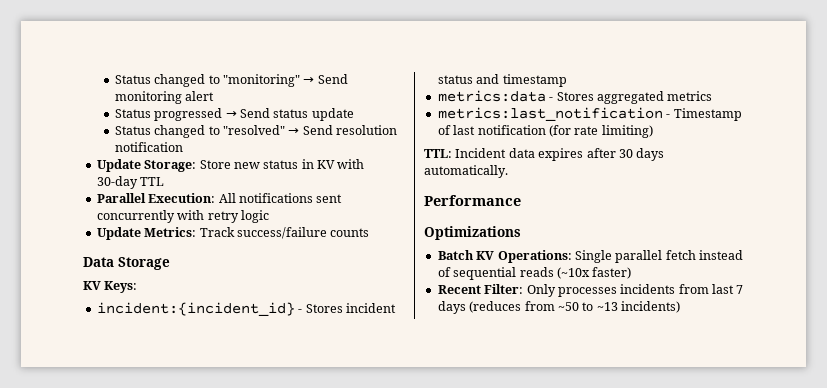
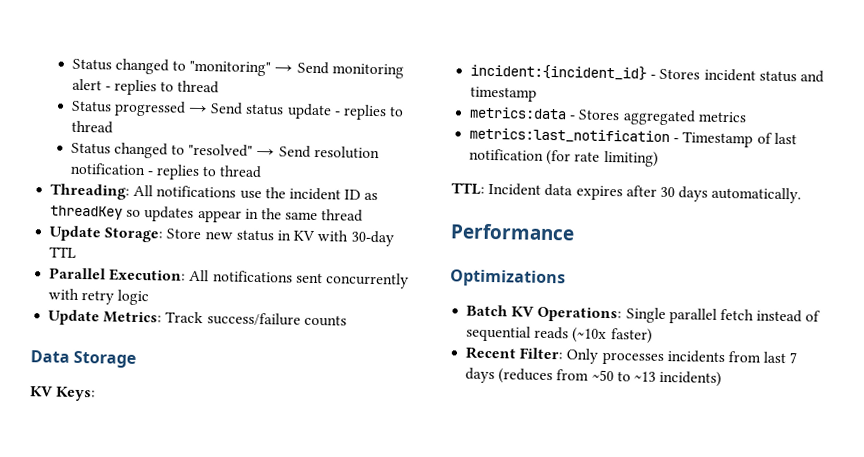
- Status changed to "monitoring" → Send monitoring alert
+ Status changed to "monitoring" → Send monitoring alert - replies to thread
- Status progressed → Send status update
+ Status progressed → Send status update - replies to thread
- Status changed to "resolved" → Send resolution notification
+ Status changed to "resolved" → Send resolution notification - replies to thread
+ Threading: All notifications use the incident ID as threadKey so updates appear in the same thread

